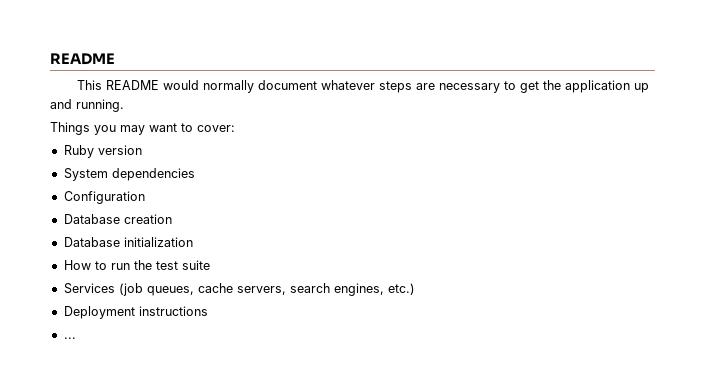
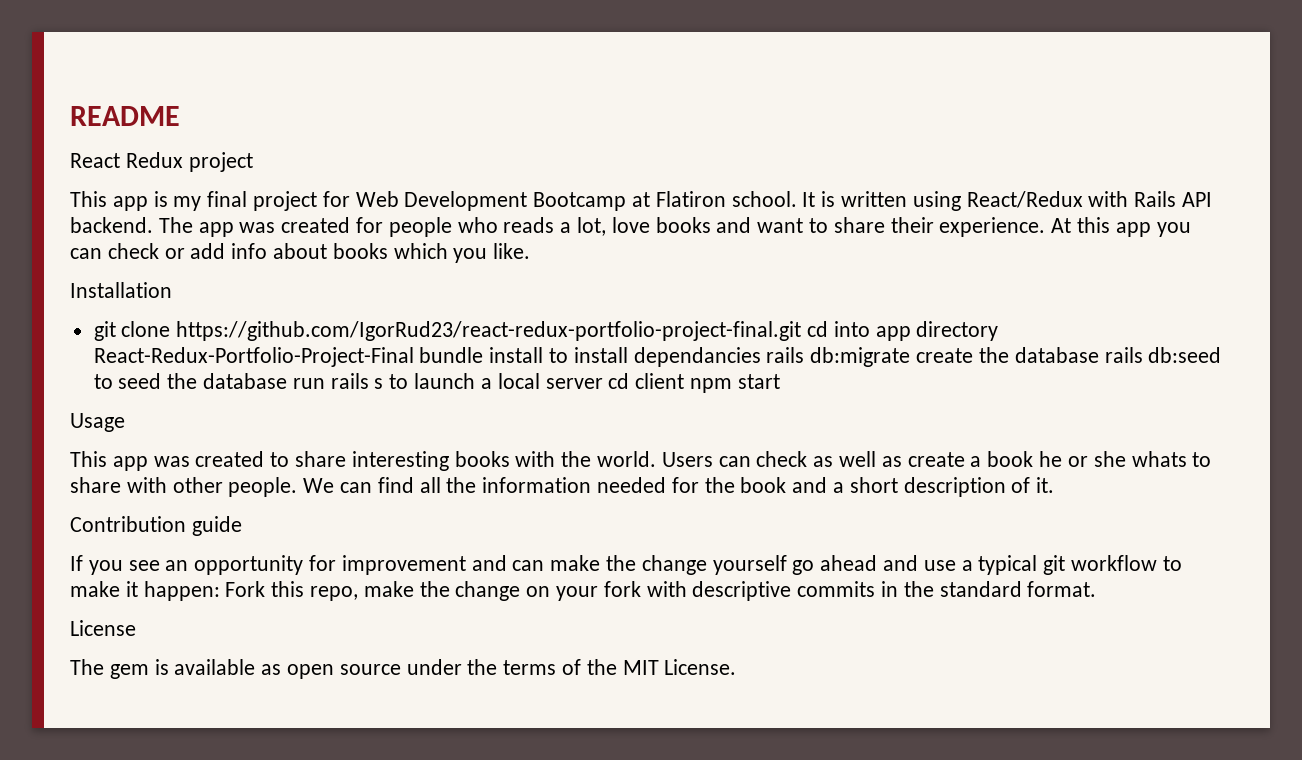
- This README would normally document whatever steps are necessary to get the application up and running.
- Things you may want to cover:
- Ruby version
- System dependencies
- Configuration
- Database creation
- Database initialization
- How to run the test suite
- Services (job queues, cache servers, search engines, etc.)
- Deployment instructions
- ...
+ React Redux project
+ This app is my final project for Web Development Bootcamp at Flatiron school. It is written using React/Redux with Rails API backend. The app was created for people who reads a lot, love books and want to share their experience. At this app you can check or add info about books which you like.
+ Installation
+ git clone https://github.com/IgorRud23/react-redux-portfolio-project-final.git cd into app directory React-Redux-Portfolio-Project-Final bundle install to install dependancies rails db:migrate create the database rails db:seed to seed the database run rails s to launch a local server cd client npm start
+ Usage
+ This app was created to share interesting books with the world. Users can check as well as create a book he or she whats to share with other people. We can find all the information needed for the book and a short description of it.
+ Contribution guide
+ If you see an opportunity for improvement and can make the change yourself go ahead and use a typical git workflow to make it happen: Fork this repo, make the change on your fork with descriptive commits in the standard format.
+ License
+ The gem is available as open source under the terms of the MIT License.

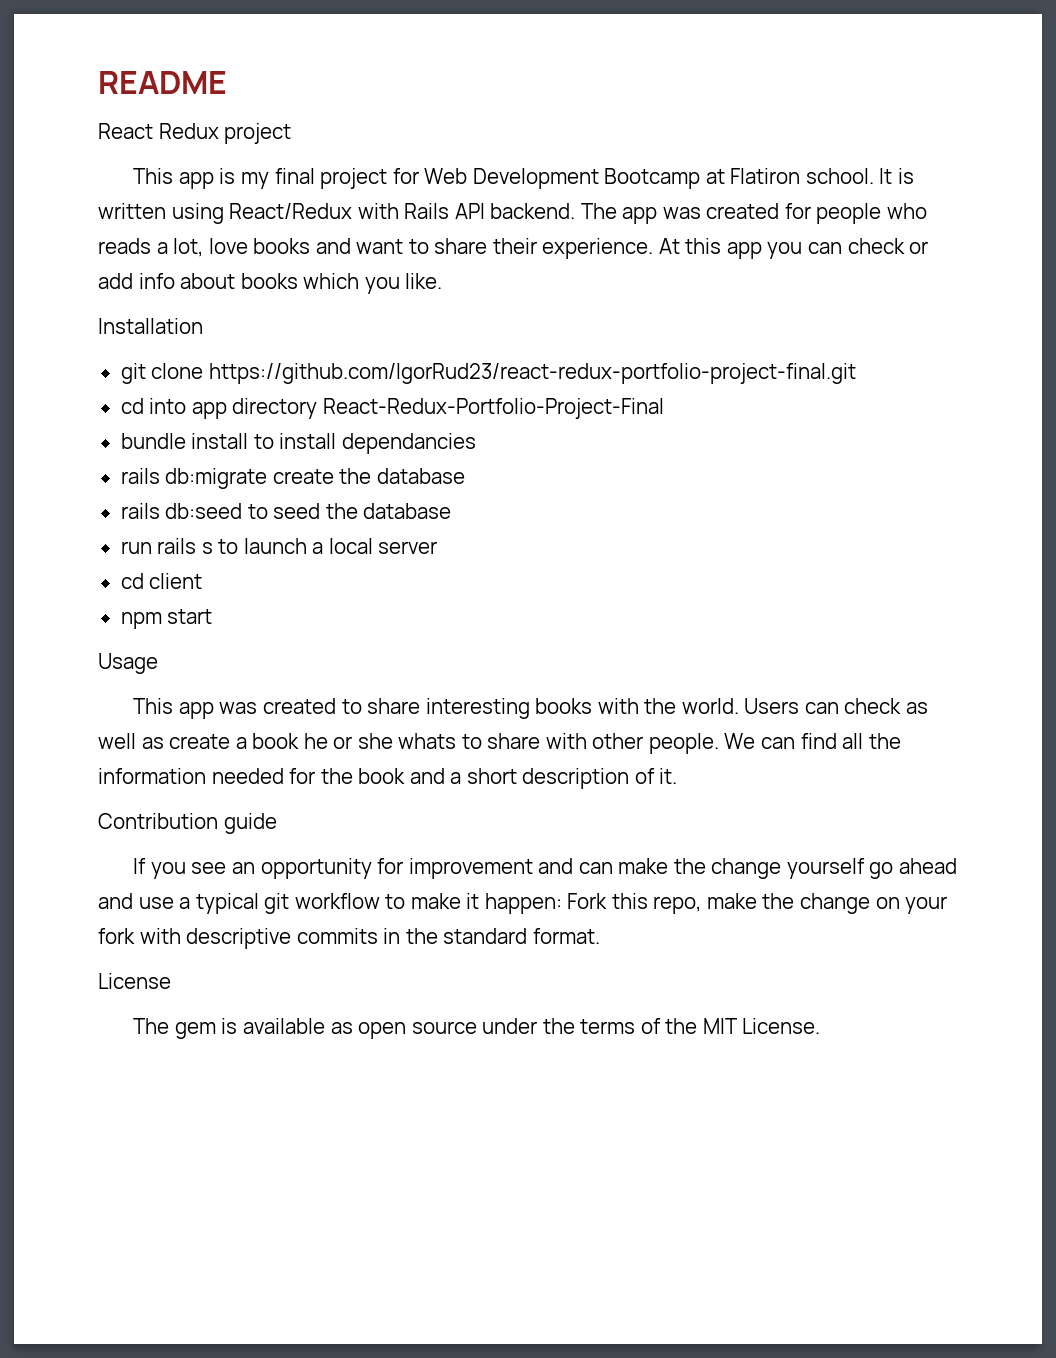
- git clone https://github.com/IgorRud23/react-redux-portfolio-project-final.git cd into app directory React-Redux-Portfolio-Project-Final bundle install to install dependancies rails db:migrate create the database rails db:seed to seed the database run rails s to launch a local server cd client npm start
+ git clone https://github.com/IgorRud23/react-redux-portfolio-project-final.git
+ cd into app directory React-Redux-Portfolio-Project-Final
+ bundle install to install dependancies
+ rails db:migrate create the database
+ rails db:seed to seed the database
+ run rails s to launch a local server
+ cd client
+ npm start

